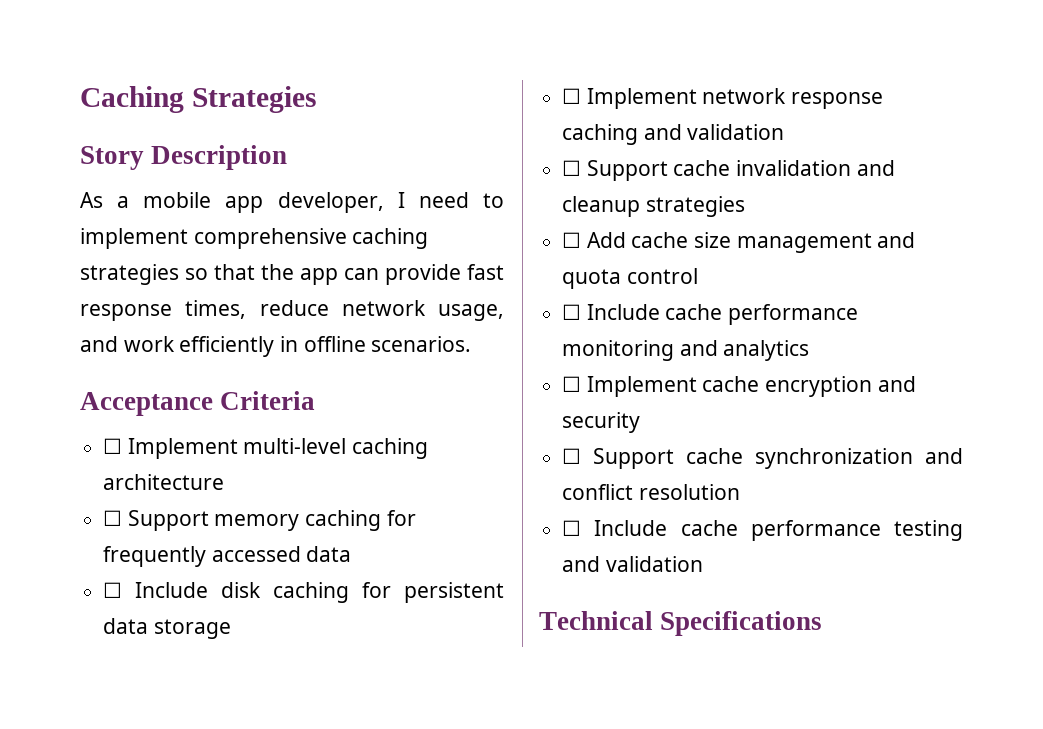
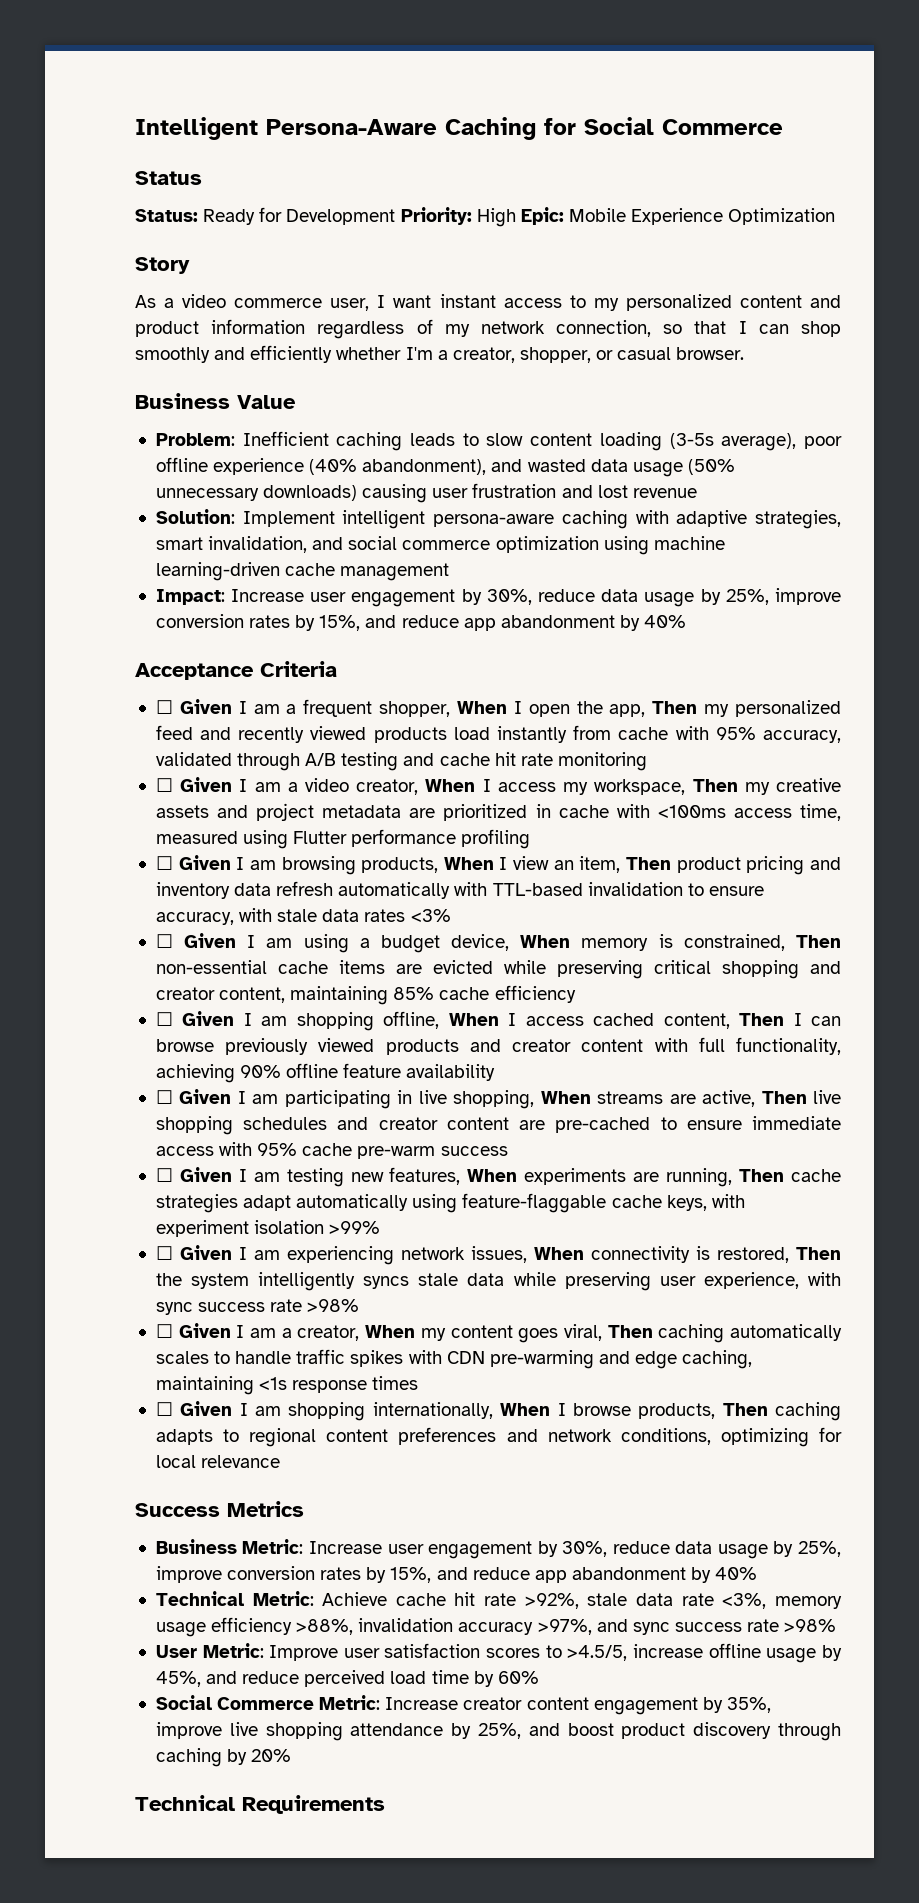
- Caching Strategies
+ Intelligent Persona-Aware Caching for Social Commerce
+ Status
+ Status: Ready for Development Priority: High Epic: Mobile Experience Optimization
- Story Description
+ Story
- As a mobile app developer, I need to implement comprehensive caching strategies so that the app can provide fast response times, reduce network usage, and work efficiently in offline scenarios.
+ As a video commerce user, I want instant access to my personalized content and product information regardless of my network connection, so that I can shop smoothly and efficiently whether I'm a creator, shopper, or casual browser.
+ Business Value
+ Problem: Inefficient caching leads to slow content loading (3-5s average), poor offline experience (40% abandonment), and wasted data usage (50% unnecessary downloads) causing user frustration and lost revenue
+ Solution: Implement intelligent persona-aware caching with adaptive strategies, smart invalidation, and social commerce optimization using machine learning-driven cache management
+ Impact: Increase user engagement by 30%, reduce data usage by 25%, improve conversion rates by 15%, and reduce app abandonment by 40%
  Acceptance Criteria
- ☐ Implement multi-level caching architecture
- ☐ Support memory caching for frequently accessed data
- ☐ Include disk caching for persistent data storage
- ☐ Implement network response caching and validation
- ☐ Support cache invalidation and cleanup strategies
- ☐ Add cache size management and quota control
- ☐ Include cache performance monitoring and analytics
- ☐ Implement cache encryption and security
- ☐ Support cache synchronization and conflict resolution
- ☐ Include cache performance testing and validation
- Technical Specifications
+ ☐ Given I am a frequent shopper, When I open the app, Then my personalized feed and recently viewed products load instantly from cache with 95% accuracy, validated through A/B testing and cache hit rate monitoring
+ ☐ Given I am a video creator, When I access my workspace, Then my creative assets and project metadata are prioritized in cache with <100ms access time, measured using Flutter performance profiling
+ ☐ Given I am browsing products, When I view an item, Then product pricing and inventory data refresh automatically with TTL-based invalidation to ensure accuracy, with stale data rates <3%
+ ☐ Given I am using a budget device, When memory is constrained, Then non-essential cache items are evicted while preserving critical shopping and creator content, maintaining 85% cache efficiency
+ ☐ Given I am shopping offline, When I access cached content, Then I can browse previously viewed products and creator content with full functionality, achieving 90% offline feature availability
+ ☐ Given I am participating in live shopping, When streams are active, Then live shopping schedules and creator content are pre-cached to ensure immediate access with 95% cache pre-warm success
+ ☐ Given I am testing new features, When experiments are running, Then cache strategies adapt automatically using feature-flaggable cache keys, with experiment isolation >99%
+ ☐ Given I am experiencing network issues, When connectivity is restored, Then the system intelligently syncs stale data while preserving user experience, with sync success rate >98%
+ ☐ Given I am a creator, When my content goes viral, Then caching automatically scales to handle traffic spikes with CDN pre-warming and edge caching, maintaining <1s response times
+ ☐ Given I am shopping internationally, When I browse products, Then caching adapts to regional content preferences and network conditions, optimizing for local relevance
+ Success Metrics
+ Business Metric: Increase user engagement by 30%, reduce data usage by 25%, improve conversion rates by 15%, and reduce app abandonment by 40%
+ Technical Metric: Achieve cache hit rate >92%, stale data rate <3%, memory usage efficiency >88%, invalidation accuracy >97%, and sync success rate >98%
+ User Metric: Improve user satisfaction scores to >4.5/5, increase offline usage by 45%, and reduce perceived load time by 60%
+ Social Commerce Metric: Increase creator content engagement by 35%, improve live shopping attendance by 25%, and boost product discovery through caching by 20%
+ Technical Requirements

